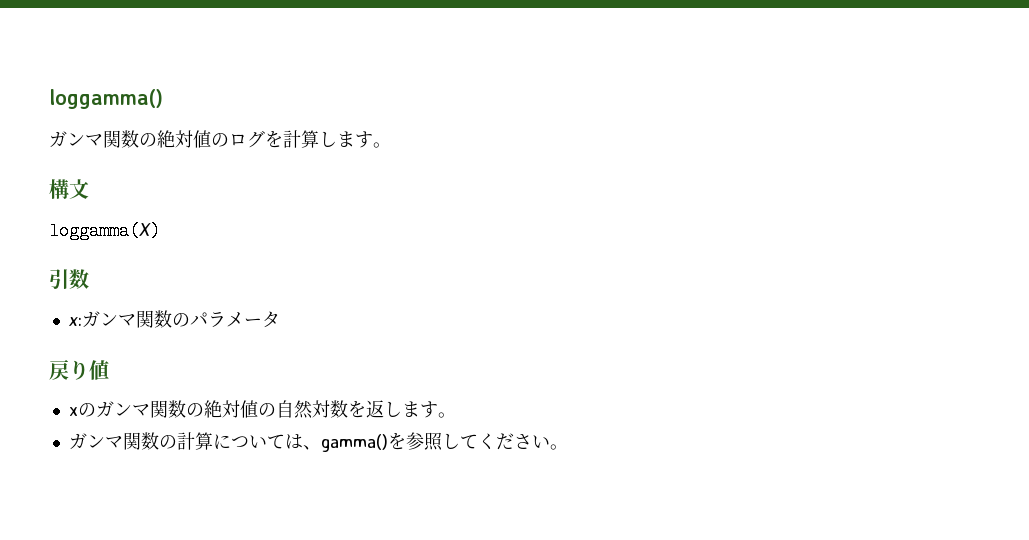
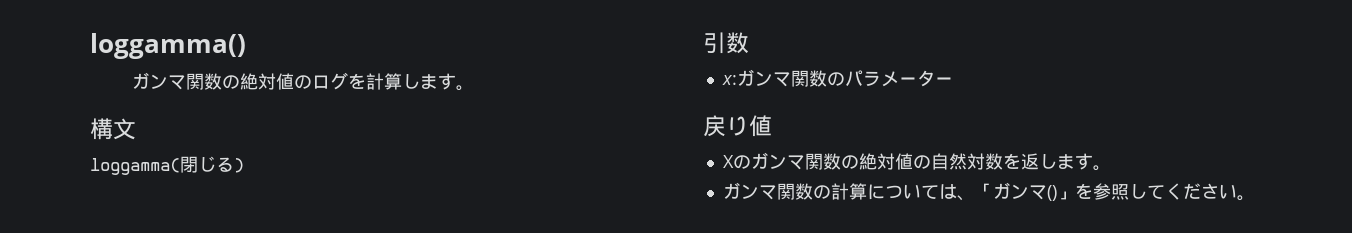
- loggamma(X)
+ loggamma(閉じる)
- x:ガンマ関数のパラメータ
+ x:ガンマ関数のパラメーター
- xのガンマ関数の絶対値の自然対数を返します。
+ Xのガンマ関数の絶対値の自然対数を返します。
- ガンマ関数の計算については、gamma()を参照してください。
+ ガンマ関数の計算については、「ガンマ()」を参照してください。

